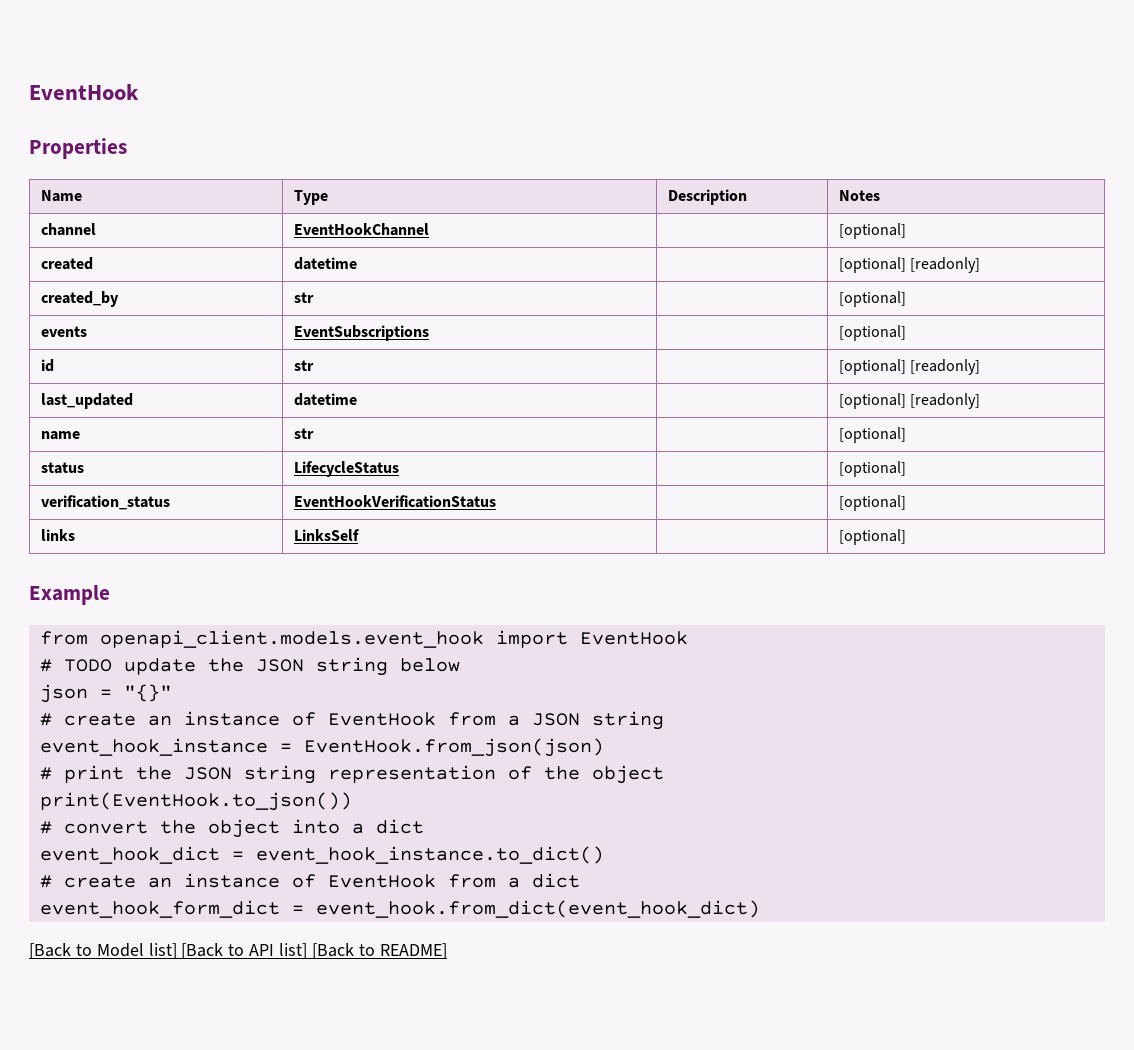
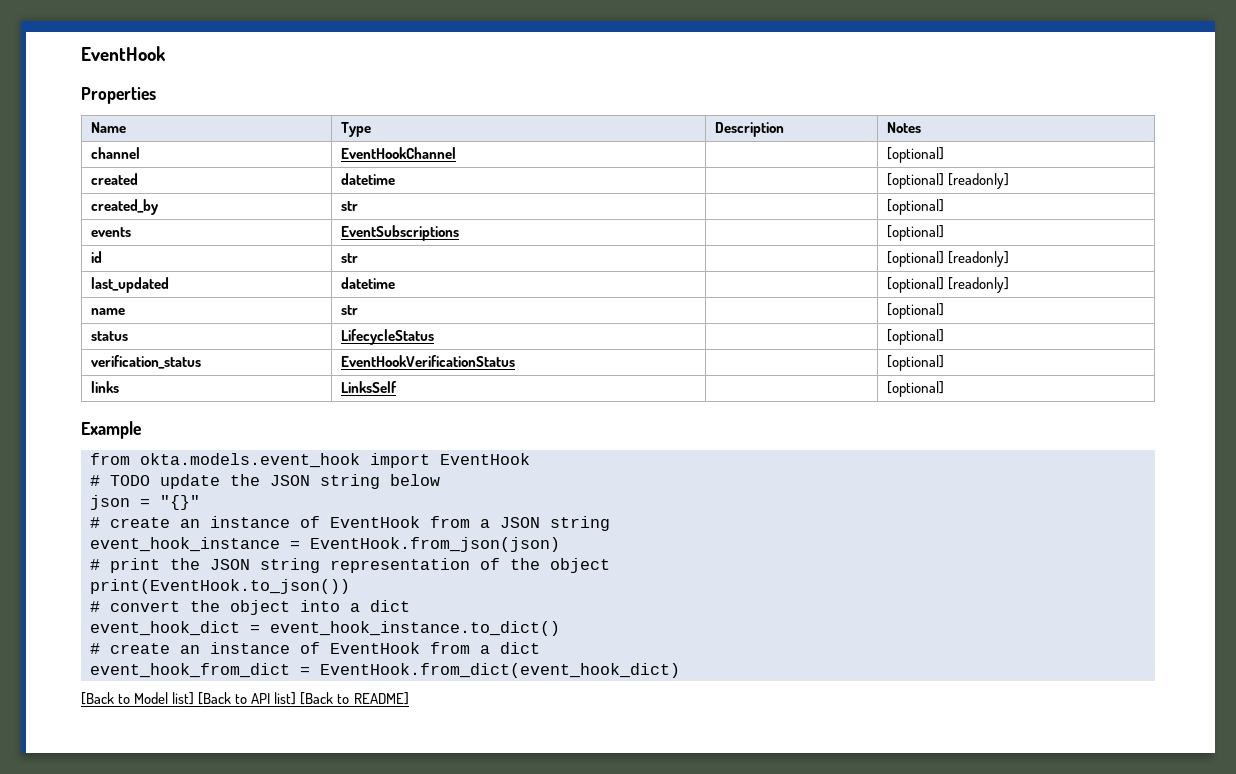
- from openapi_client.models.event_hook import EventHook
+ from okta.models.event_hook import EventHook
- event_hook_form_dict = event_hook.from_dict(event_hook_dict)
+ event_hook_from_dict = EventHook.from_dict(event_hook_dict)

